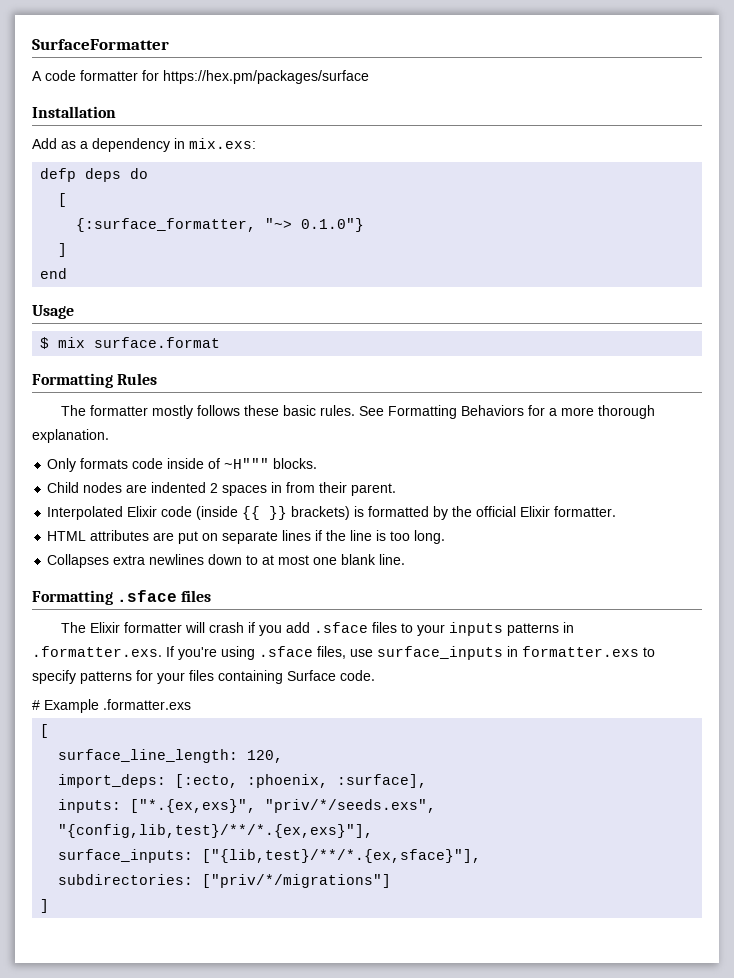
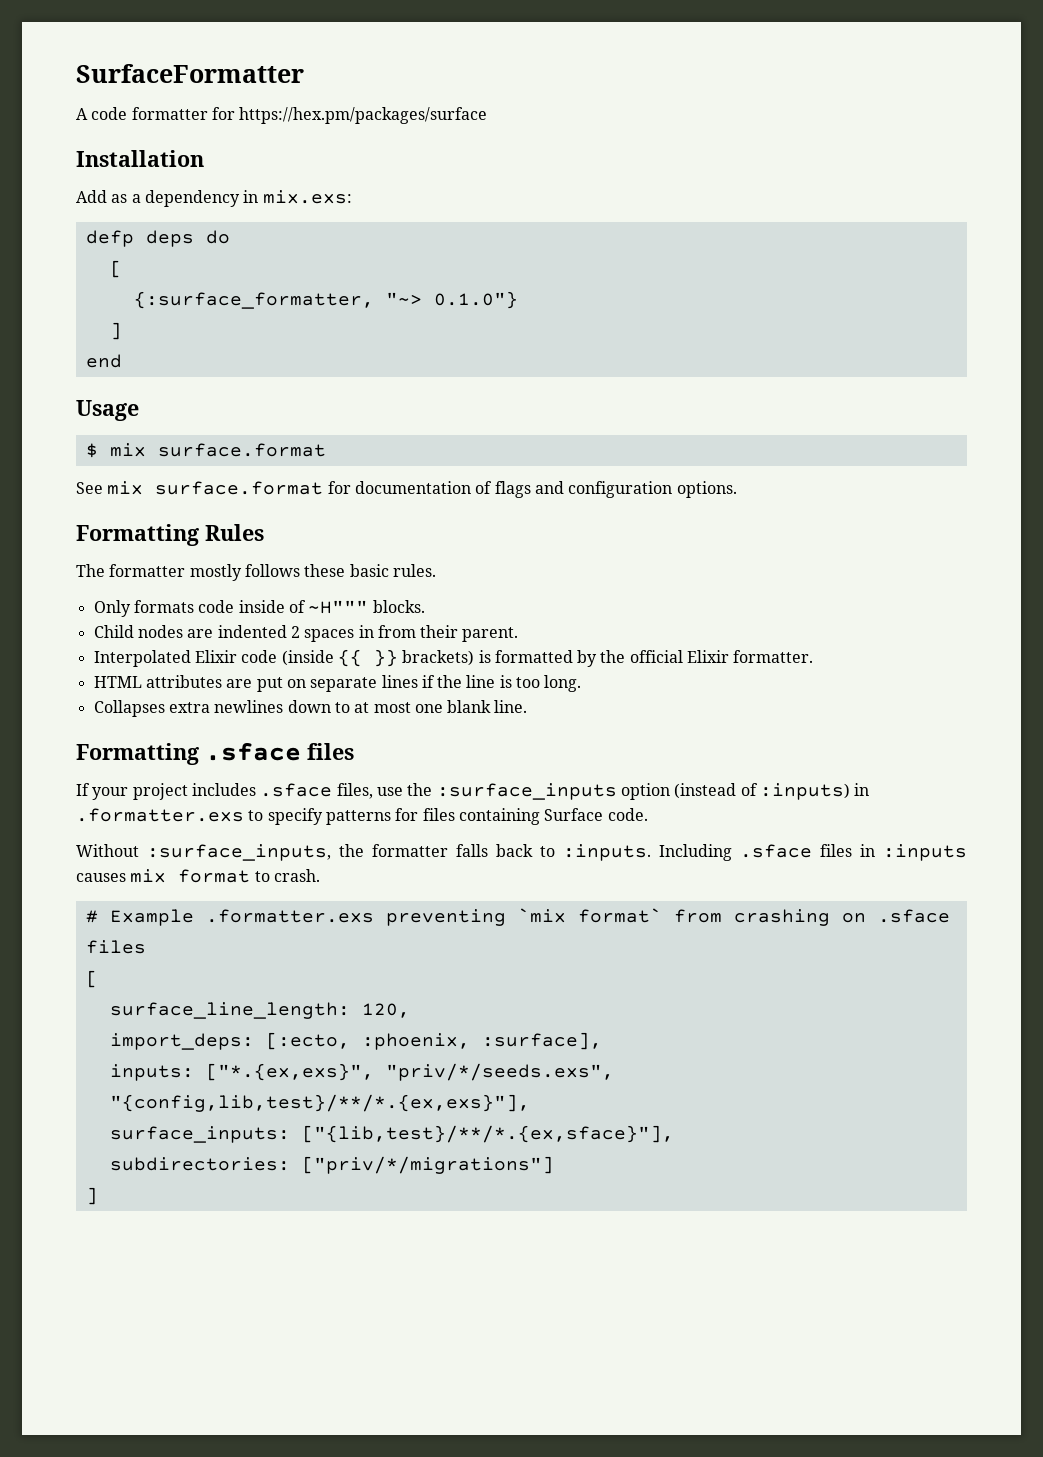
+ See mix surface.format for documentation of flags and configuration options.
- See Formatting Behaviors for a more thorough explanation.
- The Elixir formatter will crash if you add .sface files to your inputs patterns in .formatter.exs. If you're using .sface files, use surface_inputs in formatter.exs to specify patterns for your files containing Surface code.
+ If your project includes .sface files, use the :surface_inputs option (instead of :inputs) in .formatter.exs to specify patterns for files containing Surface code.
- # Example .formatter.exs
+ Without :surface_inputs, the formatter falls back to :inputs. Including .sface files in :inputs causes mix format to crash.
+ # Example .formatter.exs preventing `mix format` from crashing on .sface files

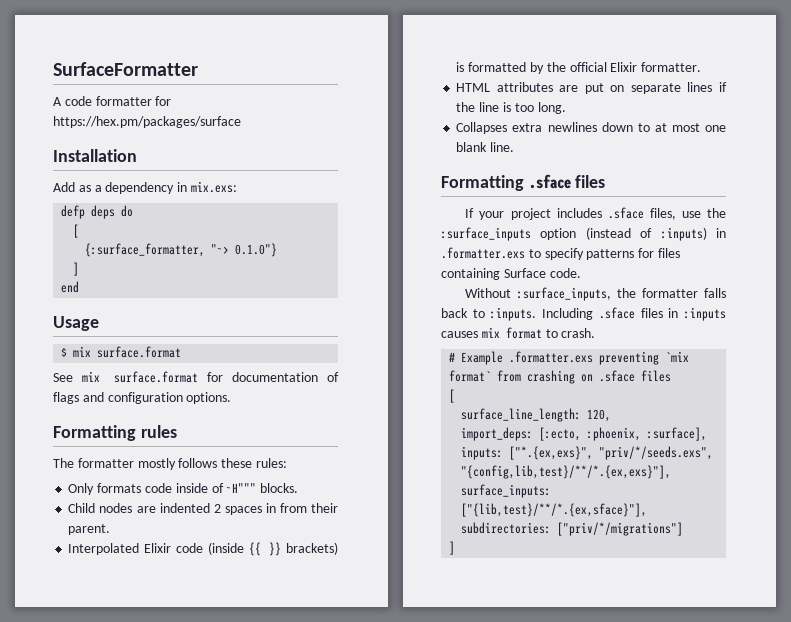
- Formatting Rules
+ Formatting rules
- The formatter mostly follows these basic rules.
+ The formatter mostly follows these rules:

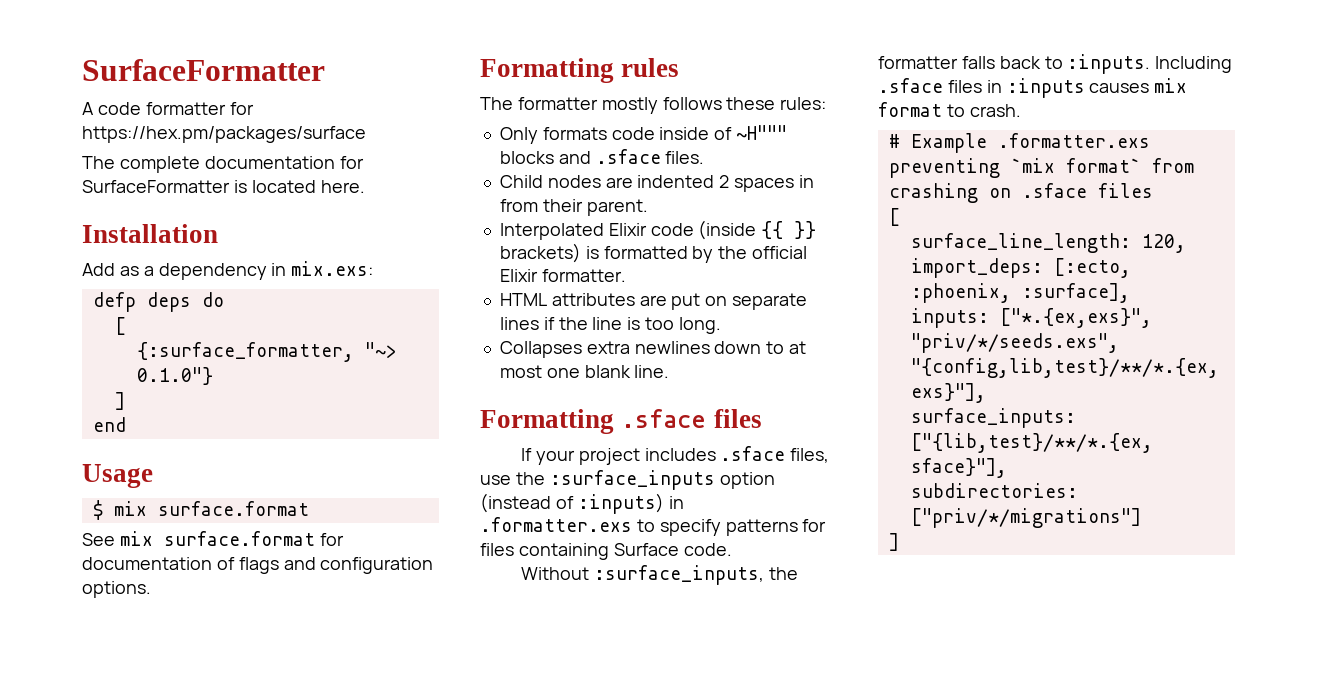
+ The complete documentation for SurfaceFormatter is located here.
- Only formats code inside of ~H""" blocks.
+ Only formats code inside of ~H""" blocks and .sface files.

